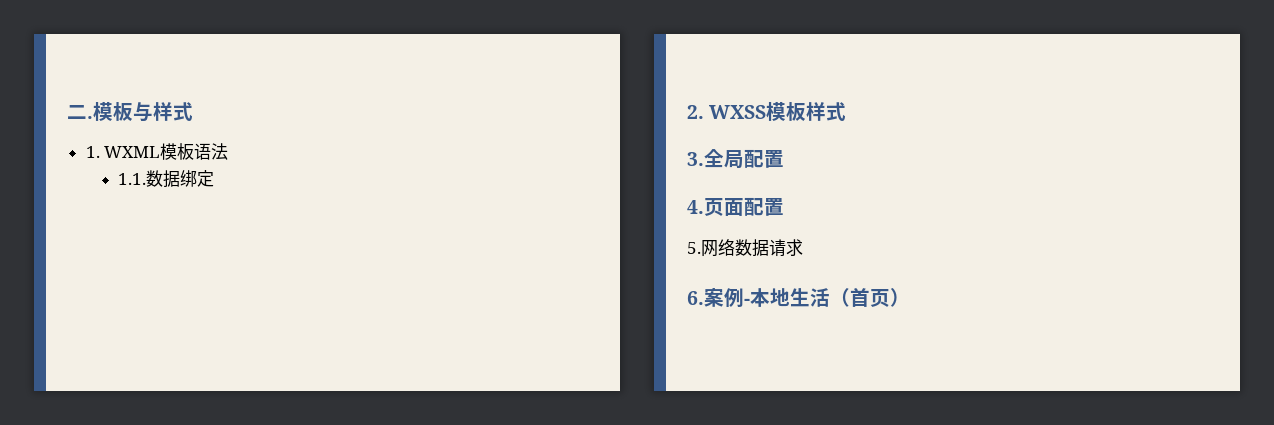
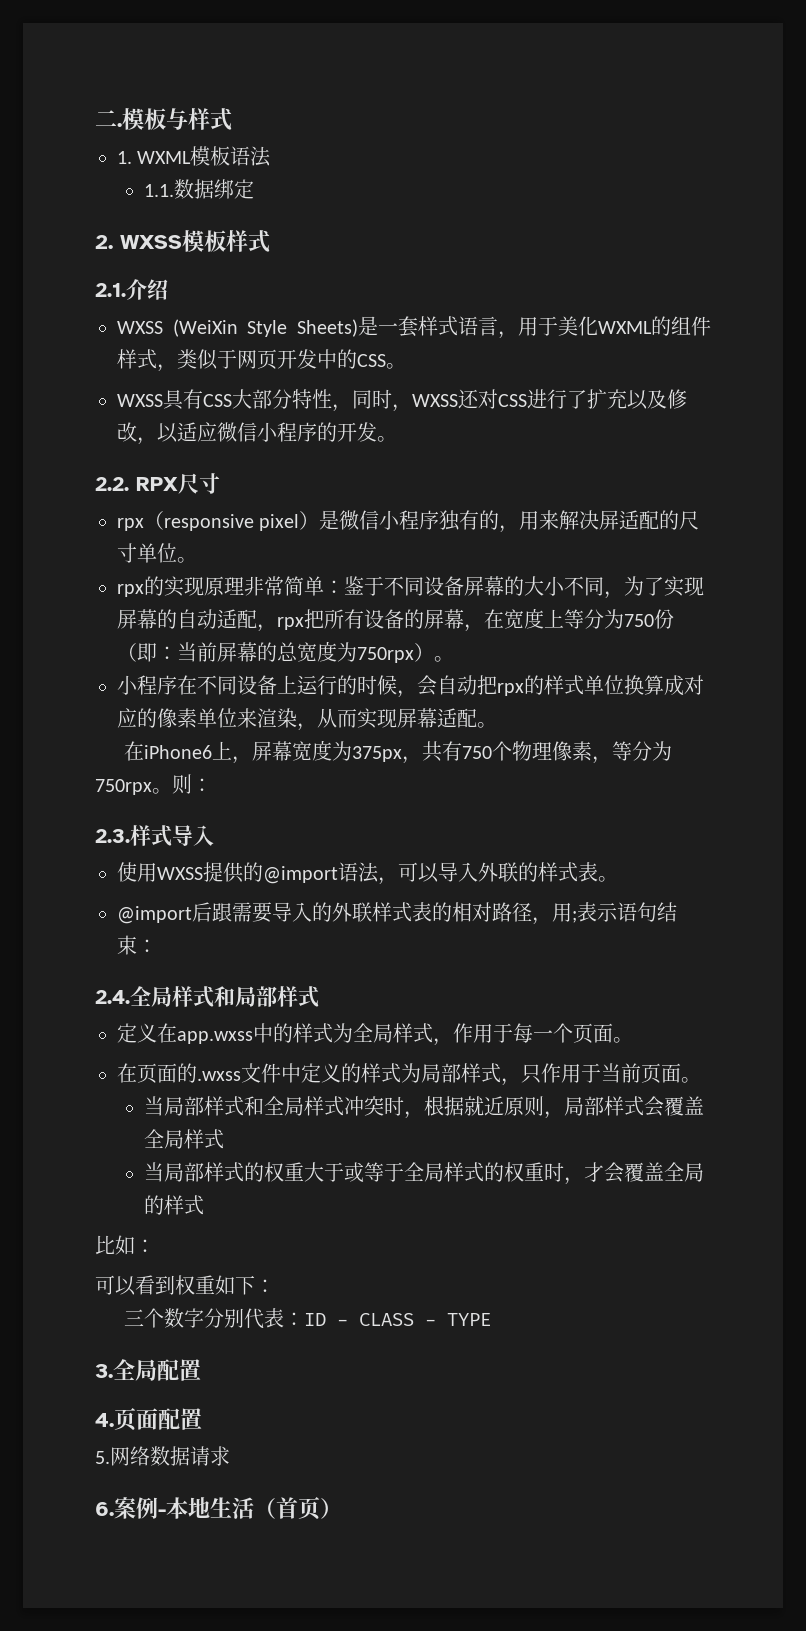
+ 2.1.介绍
+ WXSS (WeiXin Style Sheets)是一套样式语言，用于美化WXML的组件样式，类似于网页开发中的CSS。
+ WXSS具有CSS大部分特性，同时，WXSS还对CSS进行了扩充以及修改，以适应微信小程序的开发。
+ 2.2. RPX尺寸
+ rpx（responsive pixel）是微信小程序独有的，用来解决屏适配的尺寸单位。
+ rpx的实现原理非常简单：鉴于不同设备屏幕的大小不同，为了实现屏幕的自动适配，rpx把所有设备的屏幕，在宽度上等分为750份（即：当前屏幕的总宽度为750rpx）。
+ 小程序在不同设备上运行的时候，会自动把rpx的样式单位换算成对应的像素单位来渲染，从而实现屏幕适配。
+ 在iPhone6上，屏幕宽度为375px，共有750个物理像素，等分为750rpx。则：
+ 2.3.样式导入
+ 使用WXSS提供的@import语法，可以导入外联的样式表。
+ @import后跟需要导入的外联样式表的相对路径，用;表示语句结束：
+ 2.4.全局样式和局部样式
+ 定义在app.wxss中的样式为全局样式，作用于每一个页面。
+ 在页面的.wxss文件中定义的样式为局部样式，只作用于当前页面。
+ 当局部样式和全局样式冲突时，根据就近原则，局部样式会覆盖全局样式
+ 当局部样式的权重大于或等于全局样式的权重时，才会覆盖全局的样式
+ 比如：
+ 可以看到权重如下：
+ 三个数字分别代表：ID - CLASS - TYPE

